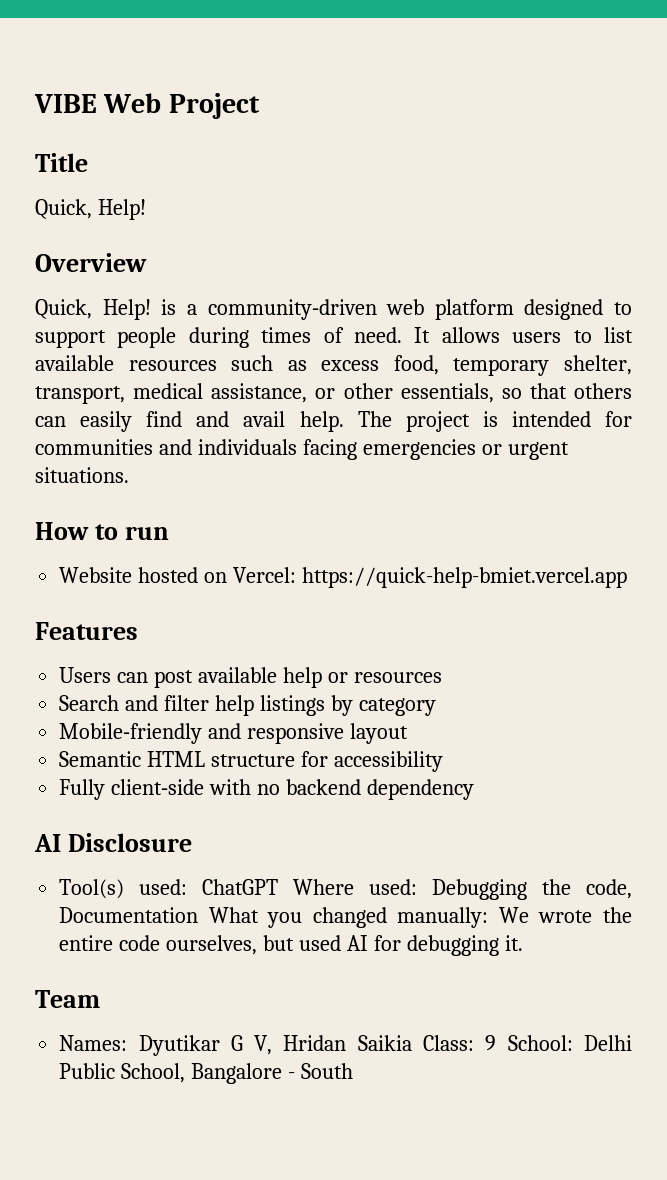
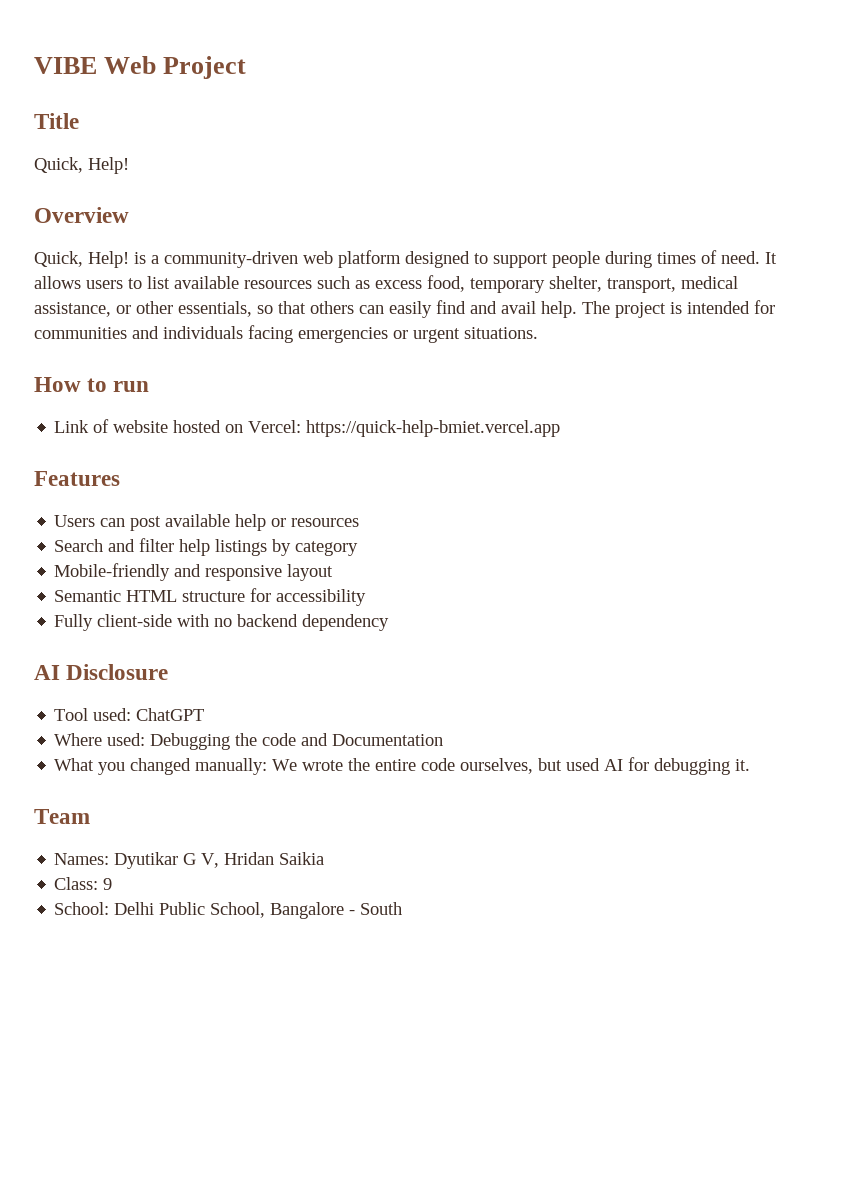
- Website hosted on Vercel: https://quick-help-bmiet.vercel.app
+ Link of website hosted on Vercel: https://quick-help-bmiet.vercel.app
- Tool(s) used: ChatGPT Where used: Debugging the code, Documentation What you changed manually: We wrote the entire code ourselves, but used AI for debugging it.
+ Tool used: ChatGPT
+ Where used: Debugging the code and Documentation
+ What you changed manually: We wrote the entire code ourselves, but used AI for debugging it.
- Names: Dyutikar G V, Hridan Saikia Class: 9 School: Delhi Public School, Bangalore - South
+ Names: Dyutikar G V, Hridan Saikia
+ Class: 9
+ School: Delhi Public School, Bangalore - South

